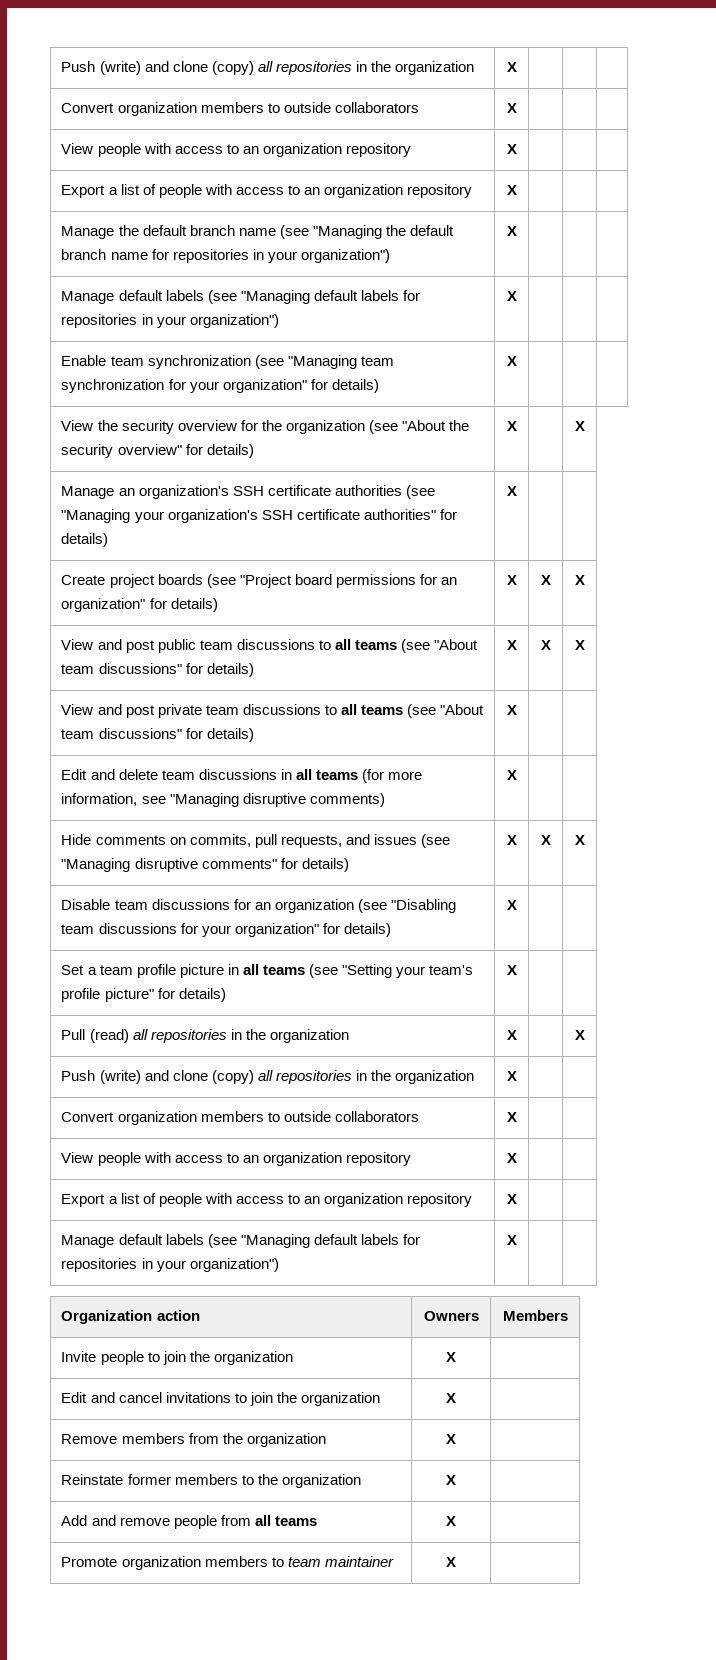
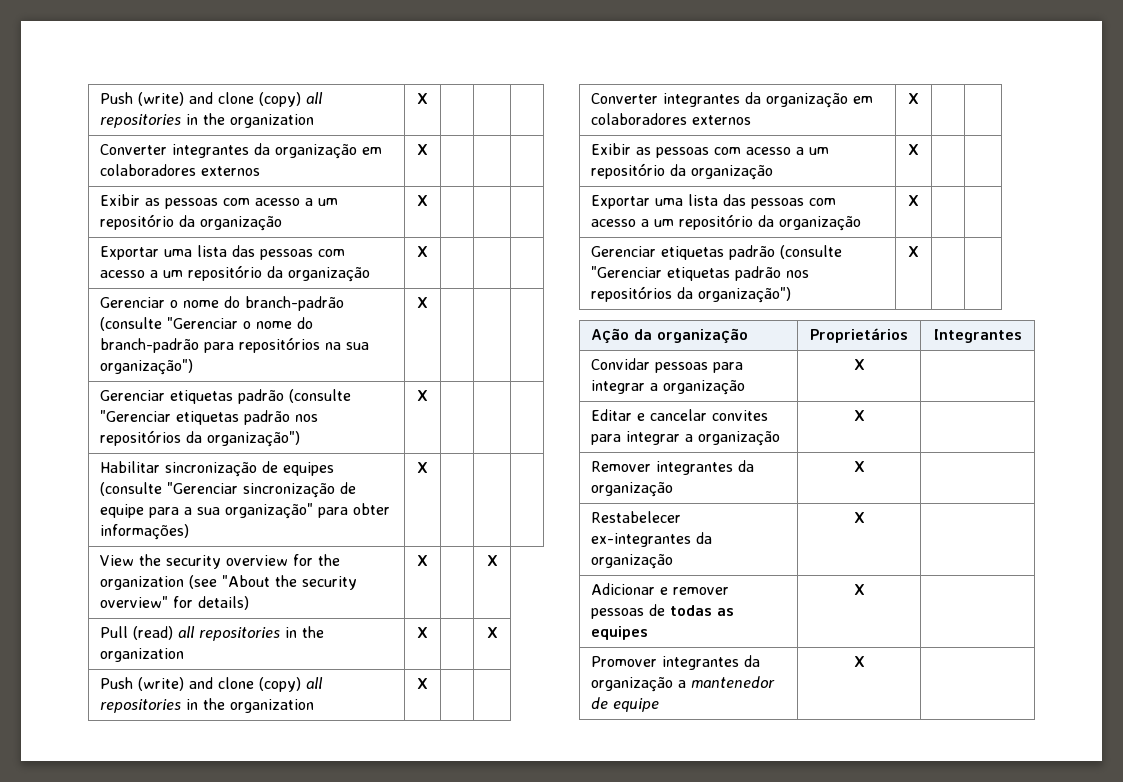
- Convert organization members to outside collaborators | X | | |
- View people with access to an organization repository | X | | |
- Export a list of people with access to an organization repository | X | | |
- Manage the default branch name (see "Managing the default branch name for repositories in your organization") | X | | |
- Manage default labels (see "Managing default labels for repositories in your organization") | X | | |
- Enable team synchronization (see "Managing team synchronization for your organization" for details) | X | | |
+ Converter integrantes da organização em colaboradores externos | X | | |
+ Exibir as pessoas com acesso a um repositório da organização | X | | |
+ Exportar uma lista das pessoas com acesso a um repositório da organização | X | | |
+ Gerenciar o nome do branch-padrão (consulte "Gerenciar o nome do branch-padrão para repositórios na sua organização") | X | | |
+ Gerenciar etiquetas padrão (consulte "Gerenciar etiquetas padrão nos repositórios da organização") | X | | |
+ Habilitar sincronização de equipes (consulte "Gerenciar sincronização de equipe para a sua organização" para obter informações) | X | | |
- Manage an organization's SSH certificate authorities (see "Managing your organization's SSH certificate authorities" for details) | X | |
- Create project boards (see "Project board permissions for an organization" for details) | X | X | X
- View and post public team discussions to all teams (see "About team discussions" for details) | X | X | X
- View and post private team discussions to all teams (see "About team discussions" for details) | X | |
- Edit and delete team discussions in all teams (for more information, see "Managing disruptive comments) | X | |
- Hide comments on commits, pull requests, and issues (see "Managing disruptive comments" for details) | X | X | X
- Disable team discussions for an organization (see "Disabling team discussions for your organization" for details) | X | |
- Set a team profile picture in all teams (see "Setting your team's profile picture" for details) | X | |
  Pull (read) all repositories in the organization | X | | X
  Push (write) and clone (copy) all repositories in the organization | X | |
- Convert organization members to outside collaborators | X | |
- View people with access to an organization repository | X | |
- Export a list of people with access to an organization repository | X | |
- Manage default labels (see "Managing default labels for repositories in your organization") | X | |
- Organization action | Owners | Members
- Invite people to join the organization | X |
- Edit and cancel invitations to join the organization | X |
- Remove members from the organization | X |
- Reinstate former members to the organization | X |
- Add and remove people from all teams | X |
- Promote organization members to team maintainer | X |
+ Converter integrantes da organização em colaboradores externos | X | |
+ Exibir as pessoas com acesso a um repositório da organização | X | |
+ Exportar uma lista das pessoas com acesso a um repositório da organização | X | |
+ Gerenciar etiquetas padrão (consulte "Gerenciar etiquetas padrão nos repositórios da organização") | X | |
+ Ação da organização | Proprietários | Integrantes
+ Convidar pessoas para integrar a organização | X |
+ Editar e cancelar convites para integrar a organização | X |
+ Remover integrantes da organização | X |
+ Restabelecer ex-integrantes da organização | X |
+ Adicionar e remover pessoas de todas as equipes | X |
+ Promover integrantes da organização a mantenedor de equipe | X |

